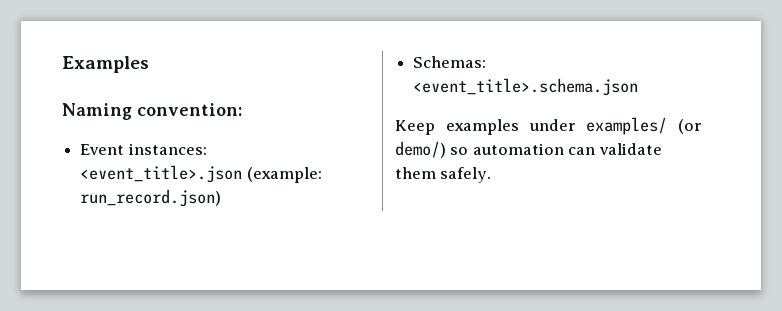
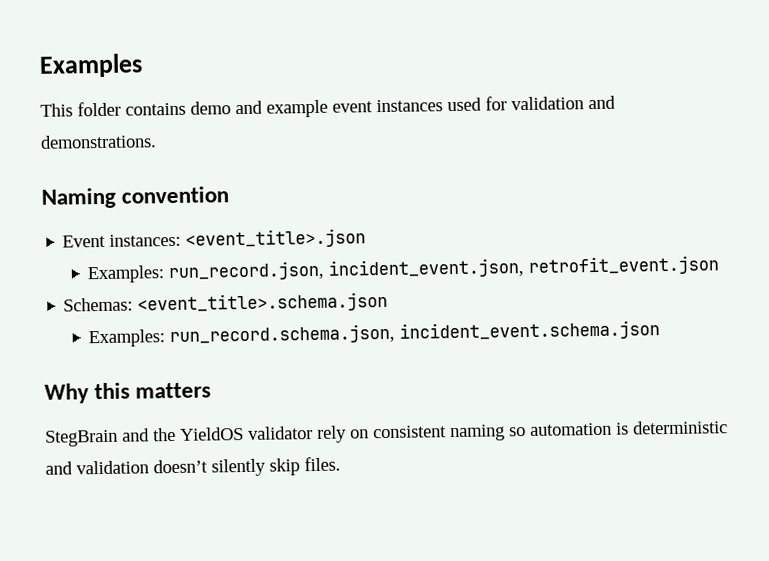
+ This folder contains demo and example event instances used for validation and demonstrations.
- Naming convention:
+ Naming convention
- Event instances: <event_title>.json (example: run_record.json)
+ Event instances: <event_title>.json
+ Examples: run_record.json, incident_event.json, retrofit_event.json
  Schemas: <event_title>.schema.json
- Keep examples under examples/ (or demo/) so automation can validate them safely.
+ Examples: run_record.schema.json, incident_event.schema.json
+ Why this matters
+ StegBrain and the YieldOS validator rely on consistent naming so automation is deterministic and validation doesn’t silently skip files.

